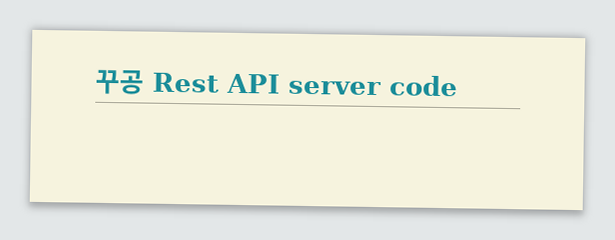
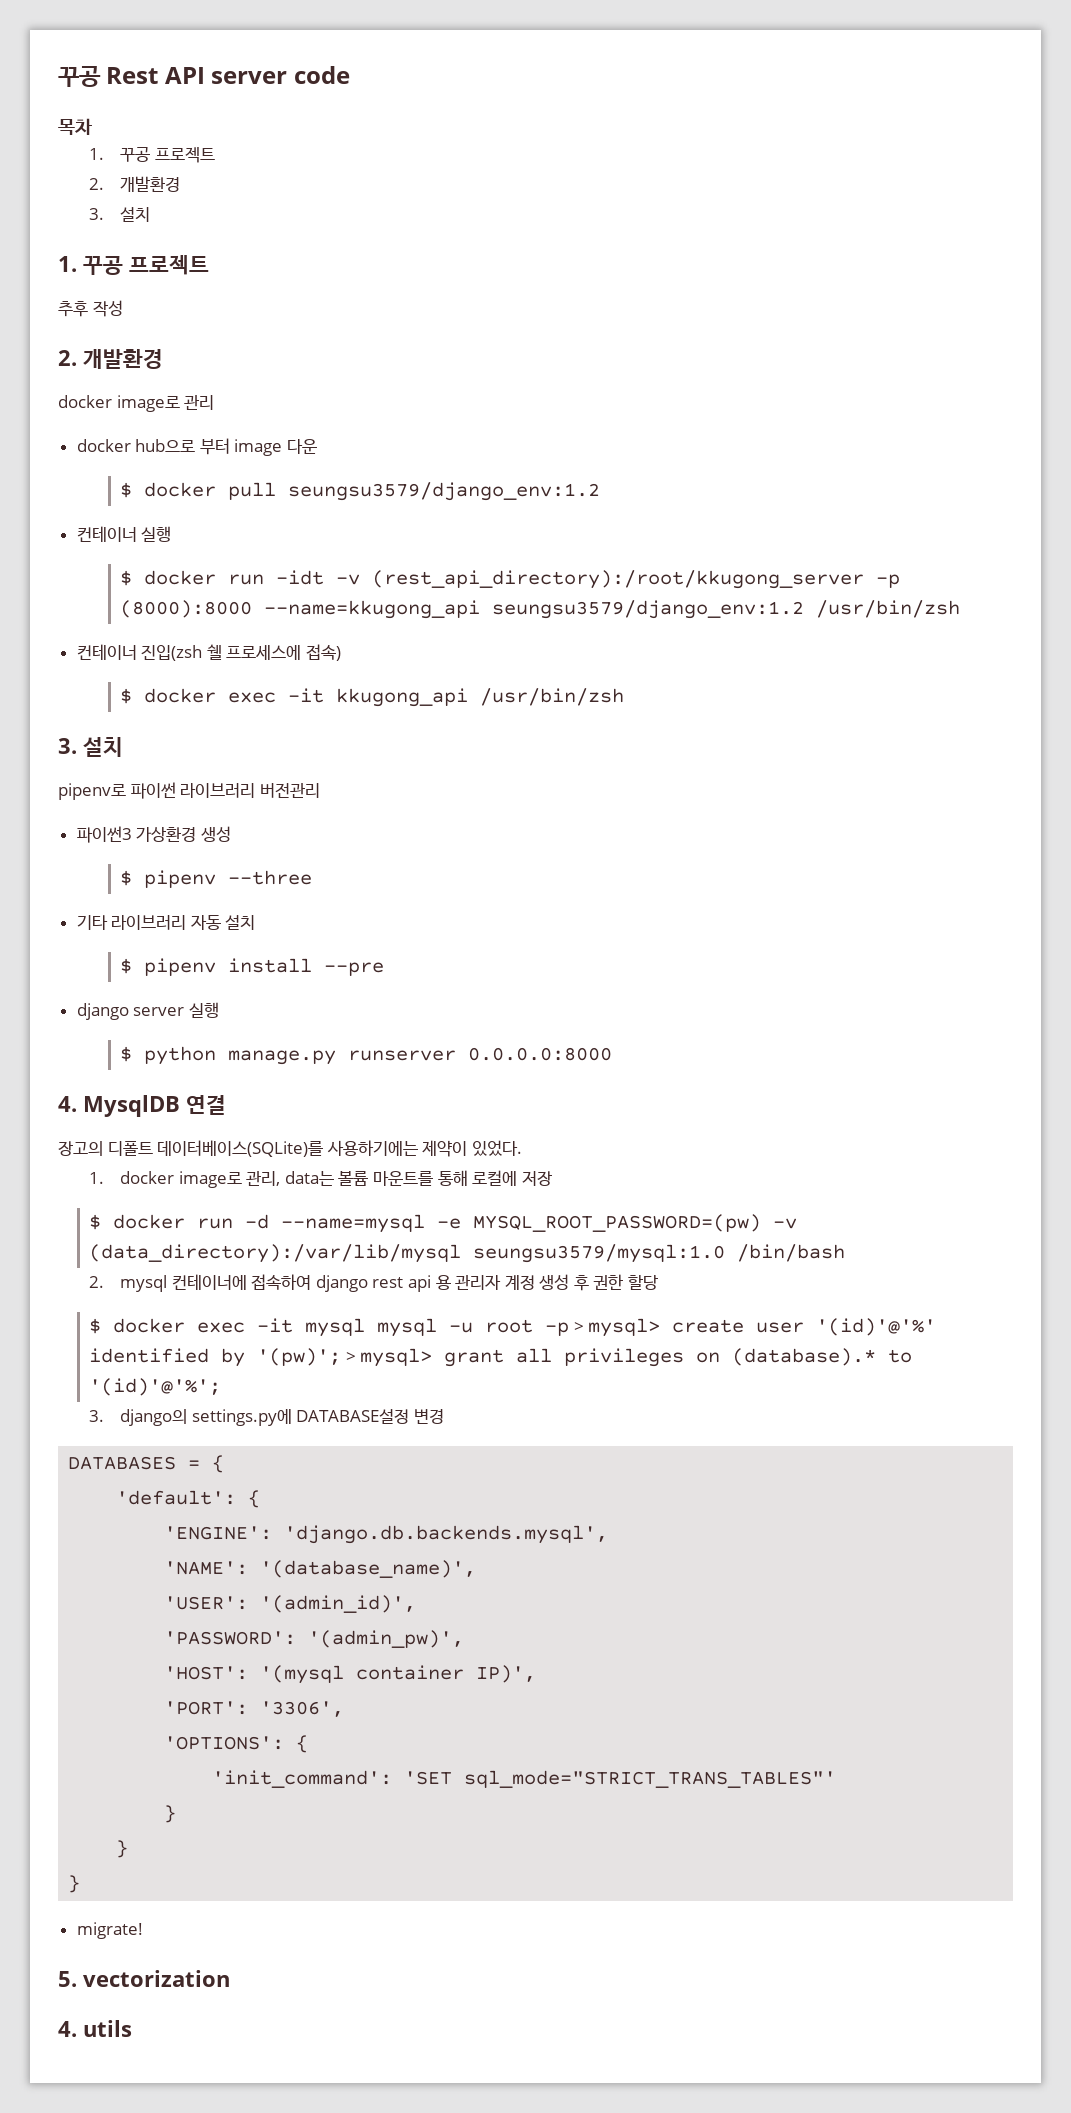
+ 목차
+ 1. 꾸공 프로젝트
+ 2. 개발환경
+ 3. 설치
+ 1. 꾸공 프로젝트
+ 추후 작성
+ 2. 개발환경
+ docker image로 관리
+ docker hub으로 부터 image 다운
+ $ docker pull seungsu3579/django_env:1.2
+ 컨테이너 실행
+ $ docker run -idt -v (rest_api_directory):/root/kkugong_server -p (8000):8000 --name=kkugong_api seungsu3579/django_env:1.2 /usr/bin/zsh
+ 컨테이너 진입(zsh 쉘 프로세스에 접속)
+ $ docker exec -it kkugong_api /usr/bin/zsh
+ 3. 설치
+ pipenv로 파이썬 라이브러리 버전관리
+ 파이썬3 가상환경 생성
+ $ pipenv --three
+ 기타 라이브러리 자동 설치
+ $ pipenv install --pre
+ django server 실행
+ $ python manage.py runserver 0.0.0.0:8000
+ 4. MysqlDB 연결
+ 장고의 디폴트 데이터베이스(SQLite)를 사용하기에는 제약이 있었다.
+ 1. docker image로 관리, data는 볼륨 마운트를 통해 로컬에 저장
+ $ docker run -d --name=mysql -e MYSQL_ROOT_PASSWORD=(pw) -v (data_directory):/var/lib/mysql seungsu3579/mysql:1.0 /bin/bash
+ 2. mysql 컨테이너에 접속하여 django rest api 용 관리자 계정 생성 후 권한 할당
+ $ docker exec -it mysql mysql -u root -p > mysql> create user '(id)'@'%' identified by '(pw)'; > mysql> grant all privileges on (database).* to '(id)'@'%';
+ 3. django의 settings.py에 DATABASE설정 변경
+ DATABASES = {
+ 'default': {
+ 'ENGINE': 'django.db.backends.mysql',
+ 'NAME': '(database_name)',
+ 'USER': '(admin_id)',
+ 'PASSWORD': '(admin_pw)',
+ 'HOST': '(mysql container IP)',
+ 'PORT': '3306',
+ 'OPTIONS': {
+ 'init_command': 'SET sql_mode="STRICT_TRANS_TABLES"'
+ }
+ }
+ }
+ migrate!
+ 5. vectorization
+ 4. utils

